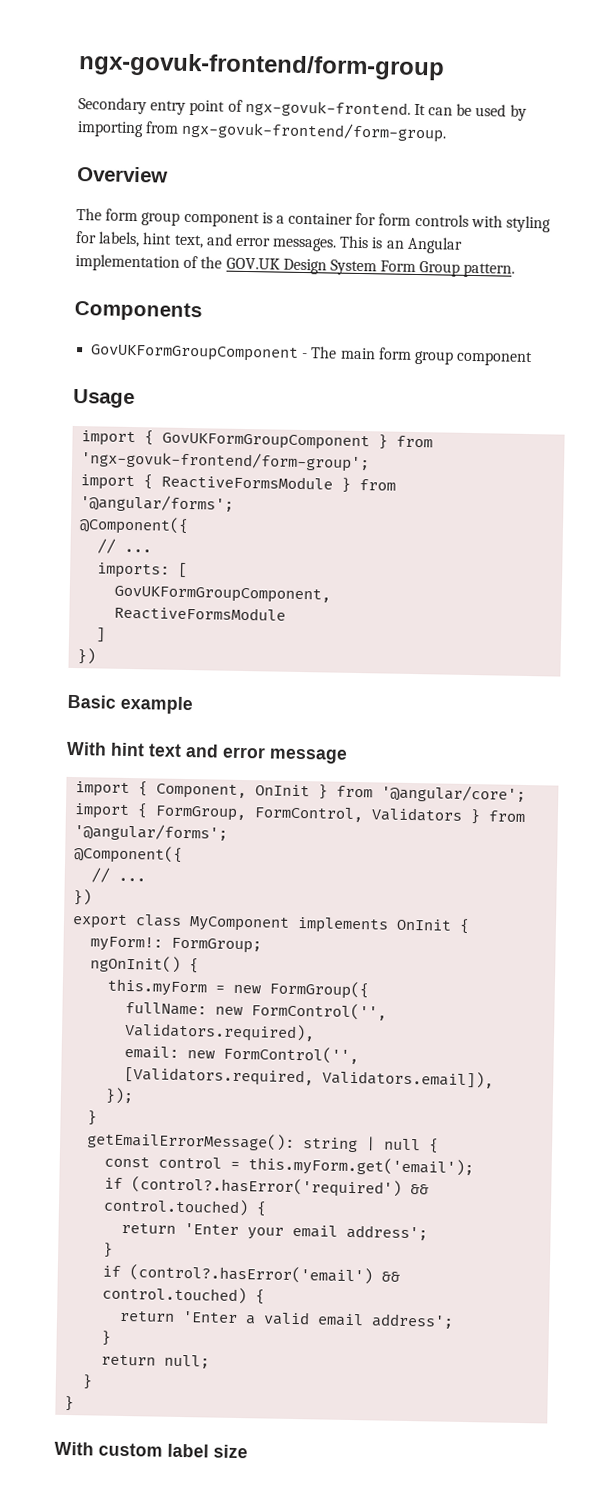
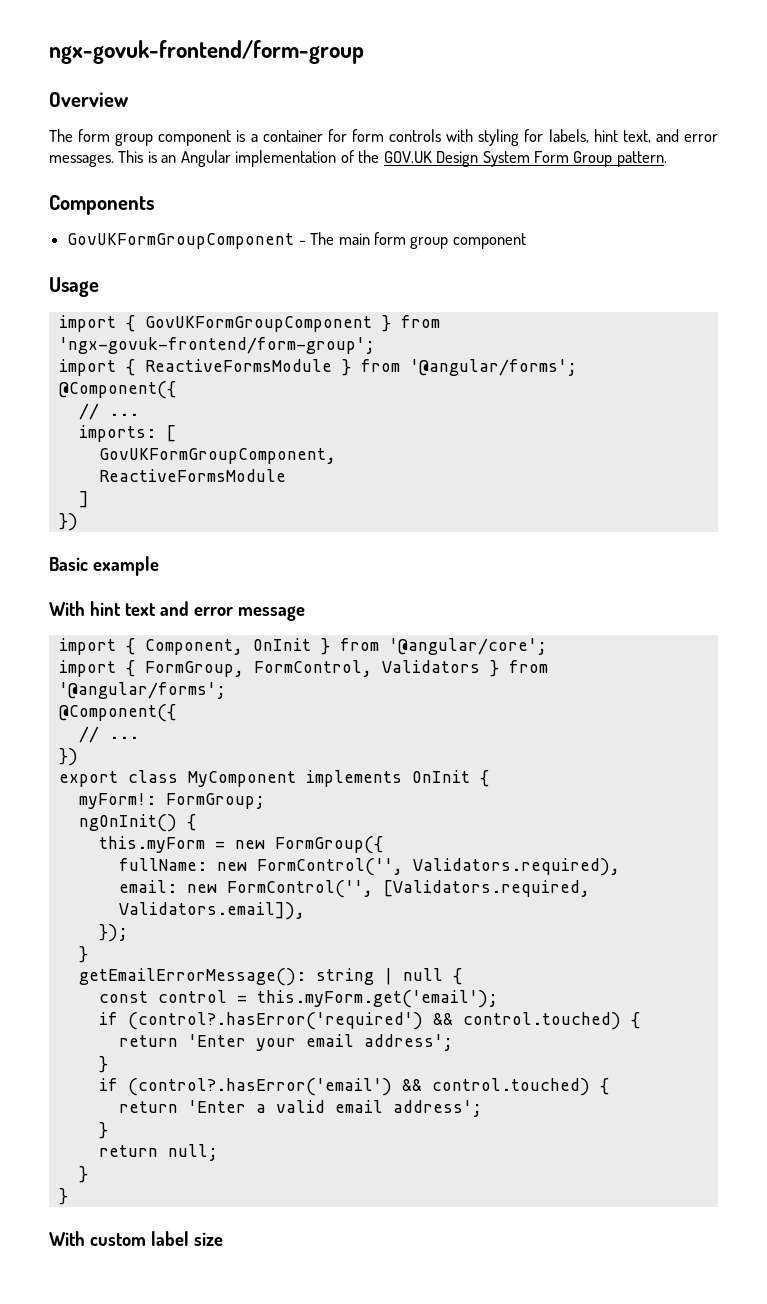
- Secondary entry point of ngx-govuk-frontend. It can be used by importing from ngx-govuk-frontend/form-group.

